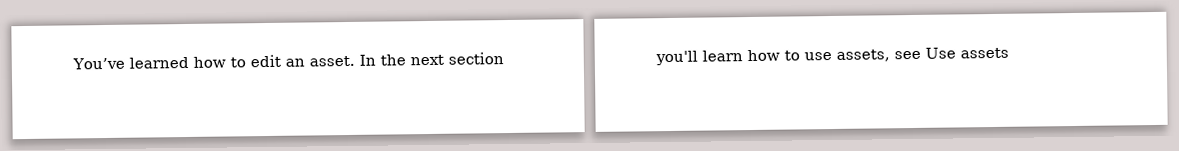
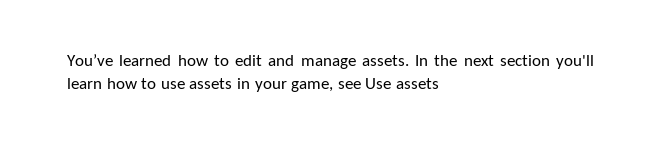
- You’ve learned how to edit an asset.
+ You’ve learned how to edit and manage assets.
- In the next section you'll learn how to use assets, see Use assets
+ In the next section you'll learn how to use assets in your game, see Use assets

